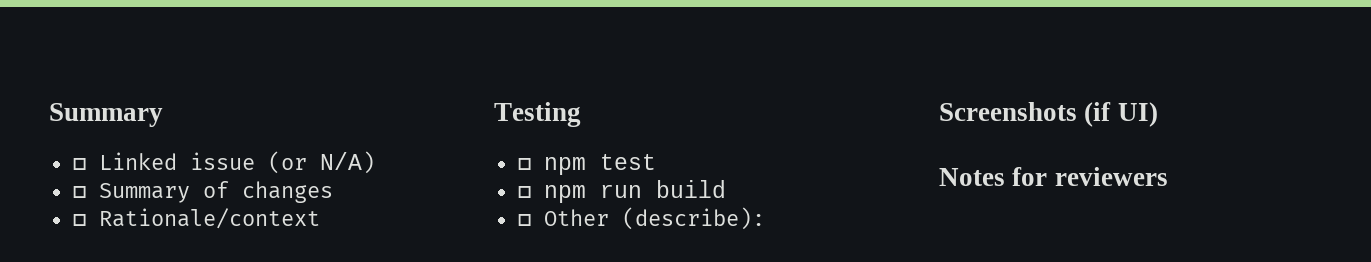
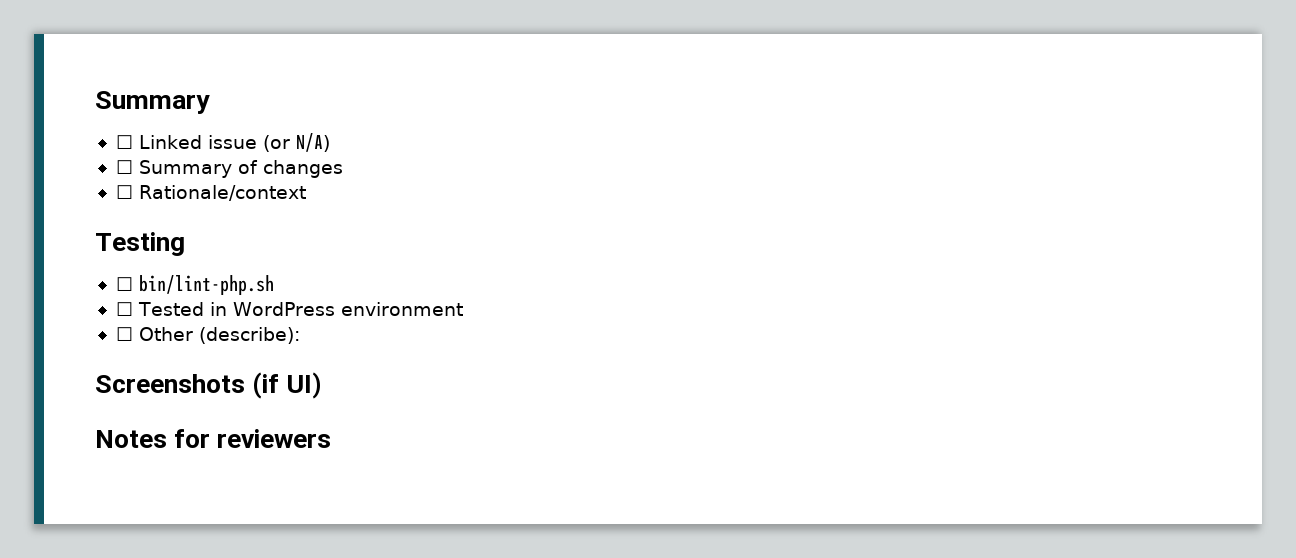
- ☐ npm test
- ☐ npm run build
+ ☐ bin/lint-php.sh
+ ☐ Tested in WordPress environment

